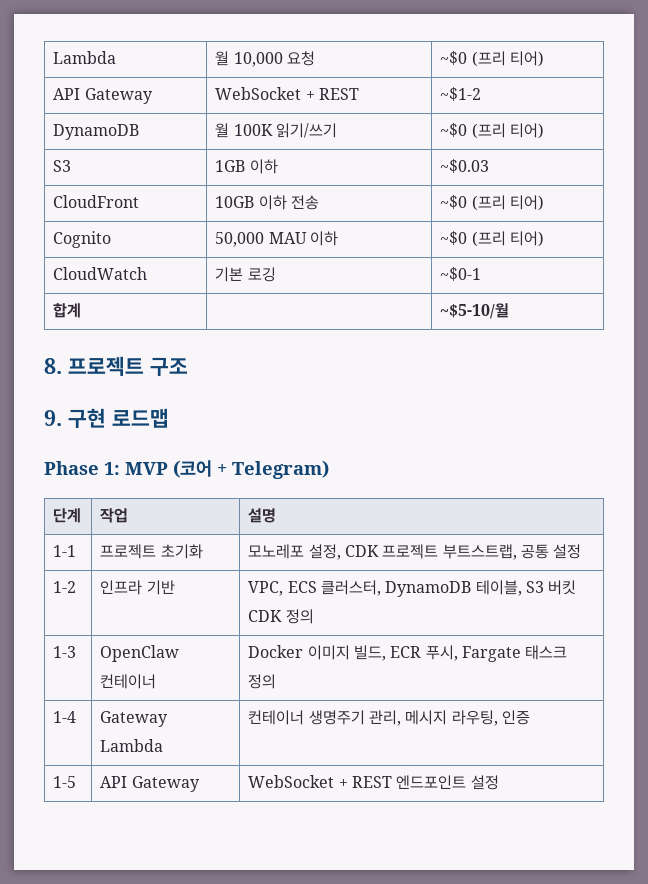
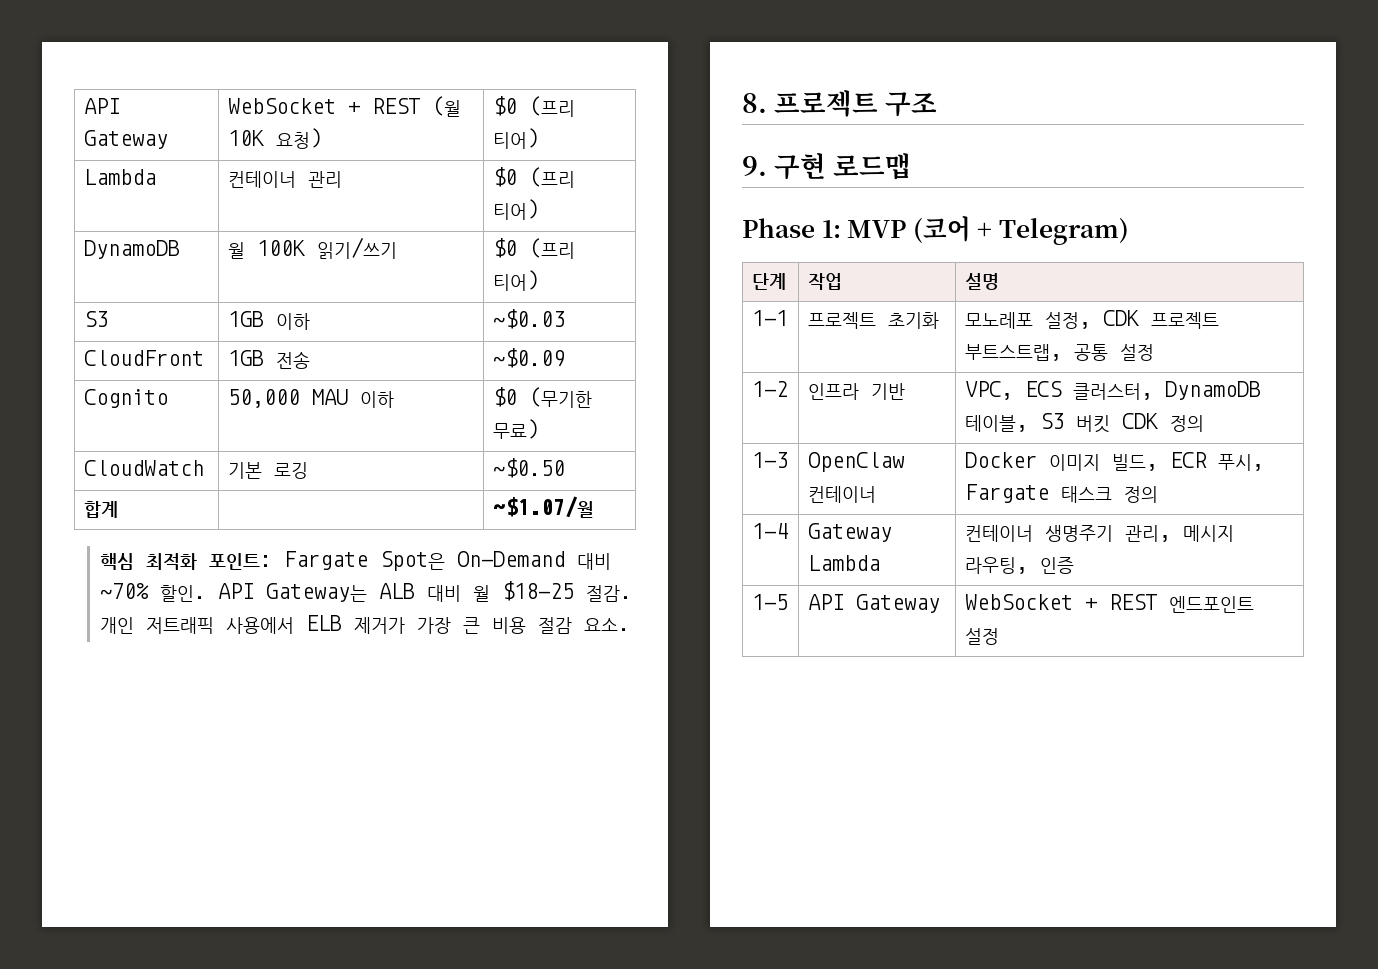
- Lambda | 월 10,000 요청 | ~$0 (프리 티어)
- API Gateway | WebSocket + REST | ~$1-2
+ API Gateway | WebSocket + REST (월 10K 요청) | $0 (프리 티어)
+ Lambda | 컨테이너 관리 | $0 (프리 티어)
- DynamoDB | 월 100K 읽기/쓰기 | ~$0 (프리 티어)
+ DynamoDB | 월 100K 읽기/쓰기 | $0 (프리 티어)
- CloudFront | 10GB 이하 전송 | ~$0 (프리 티어)
+ CloudFront | 1GB 전송 | ~$0.09
- Cognito | 50,000 MAU 이하 | ~$0 (프리 티어)
+ Cognito | 50,000 MAU 이하 | $0 (무기한 무료)
- CloudWatch | 기본 로깅 | ~$0-1
+ CloudWatch | 기본 로깅 | ~$0.50
- 합계 | | ~$5-10/월
+ 합계 | | ~$1.07/월
+ 핵심 최적화 포인트: Fargate Spot은 On-Demand 대비 ~70% 할인. API Gateway는 ALB 대비 월 $18-25 절감. 개인 저트래픽 사용에서 ELB 제거가 가장 큰 비용 절감 요소.

